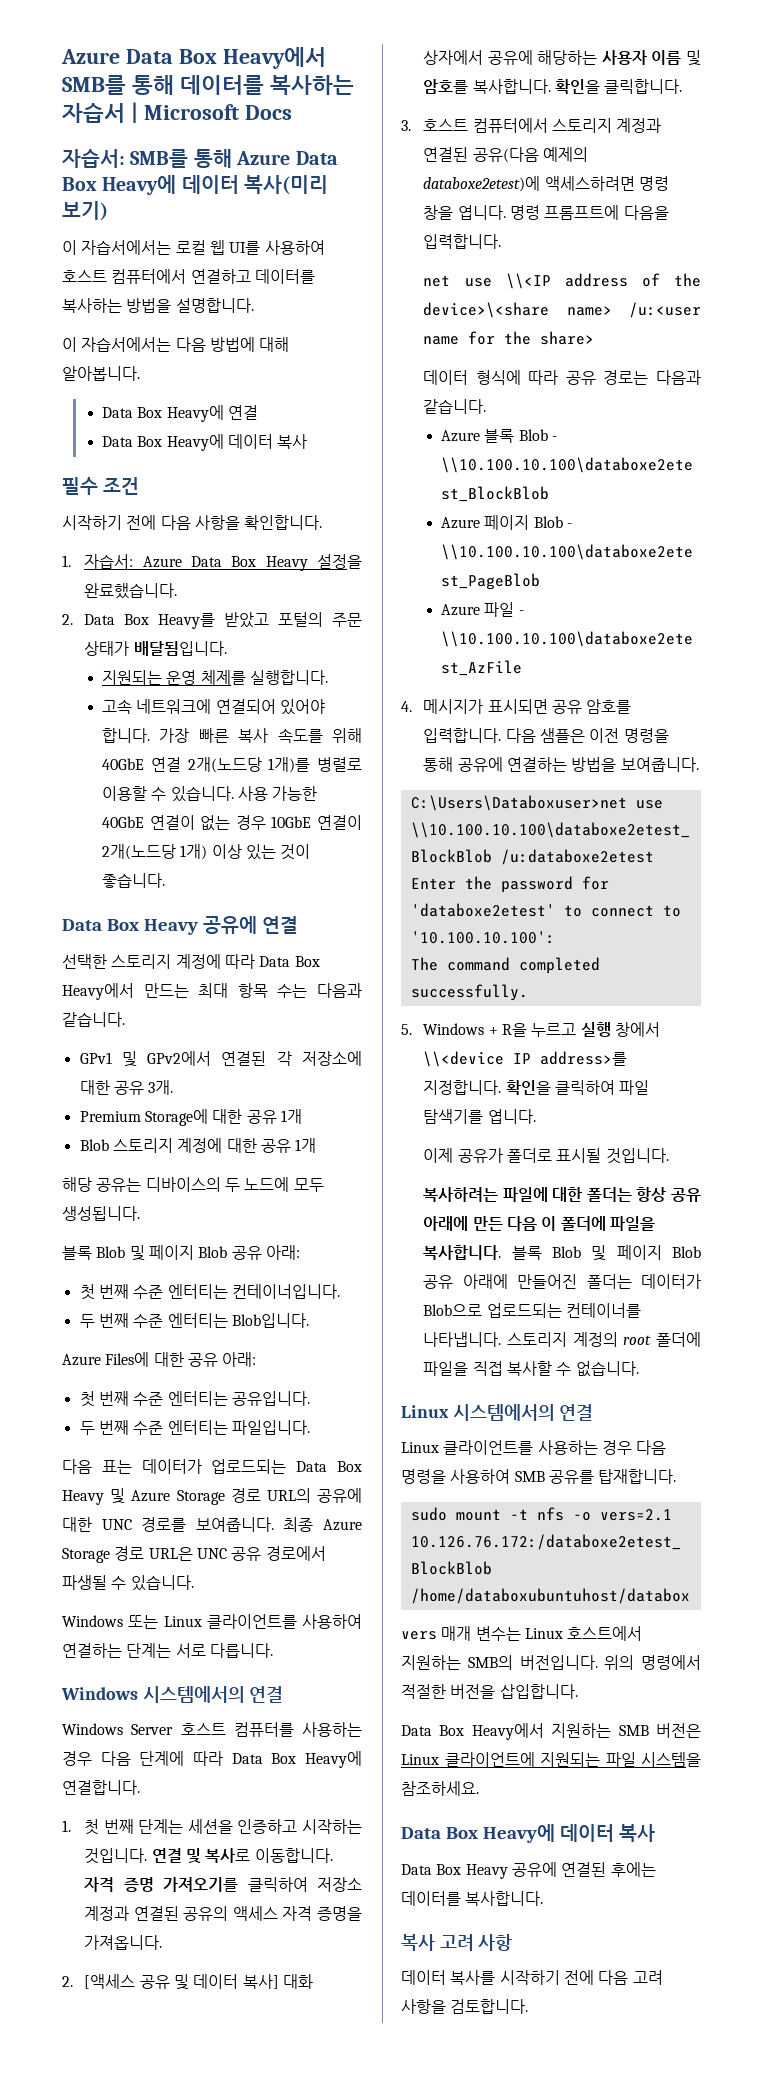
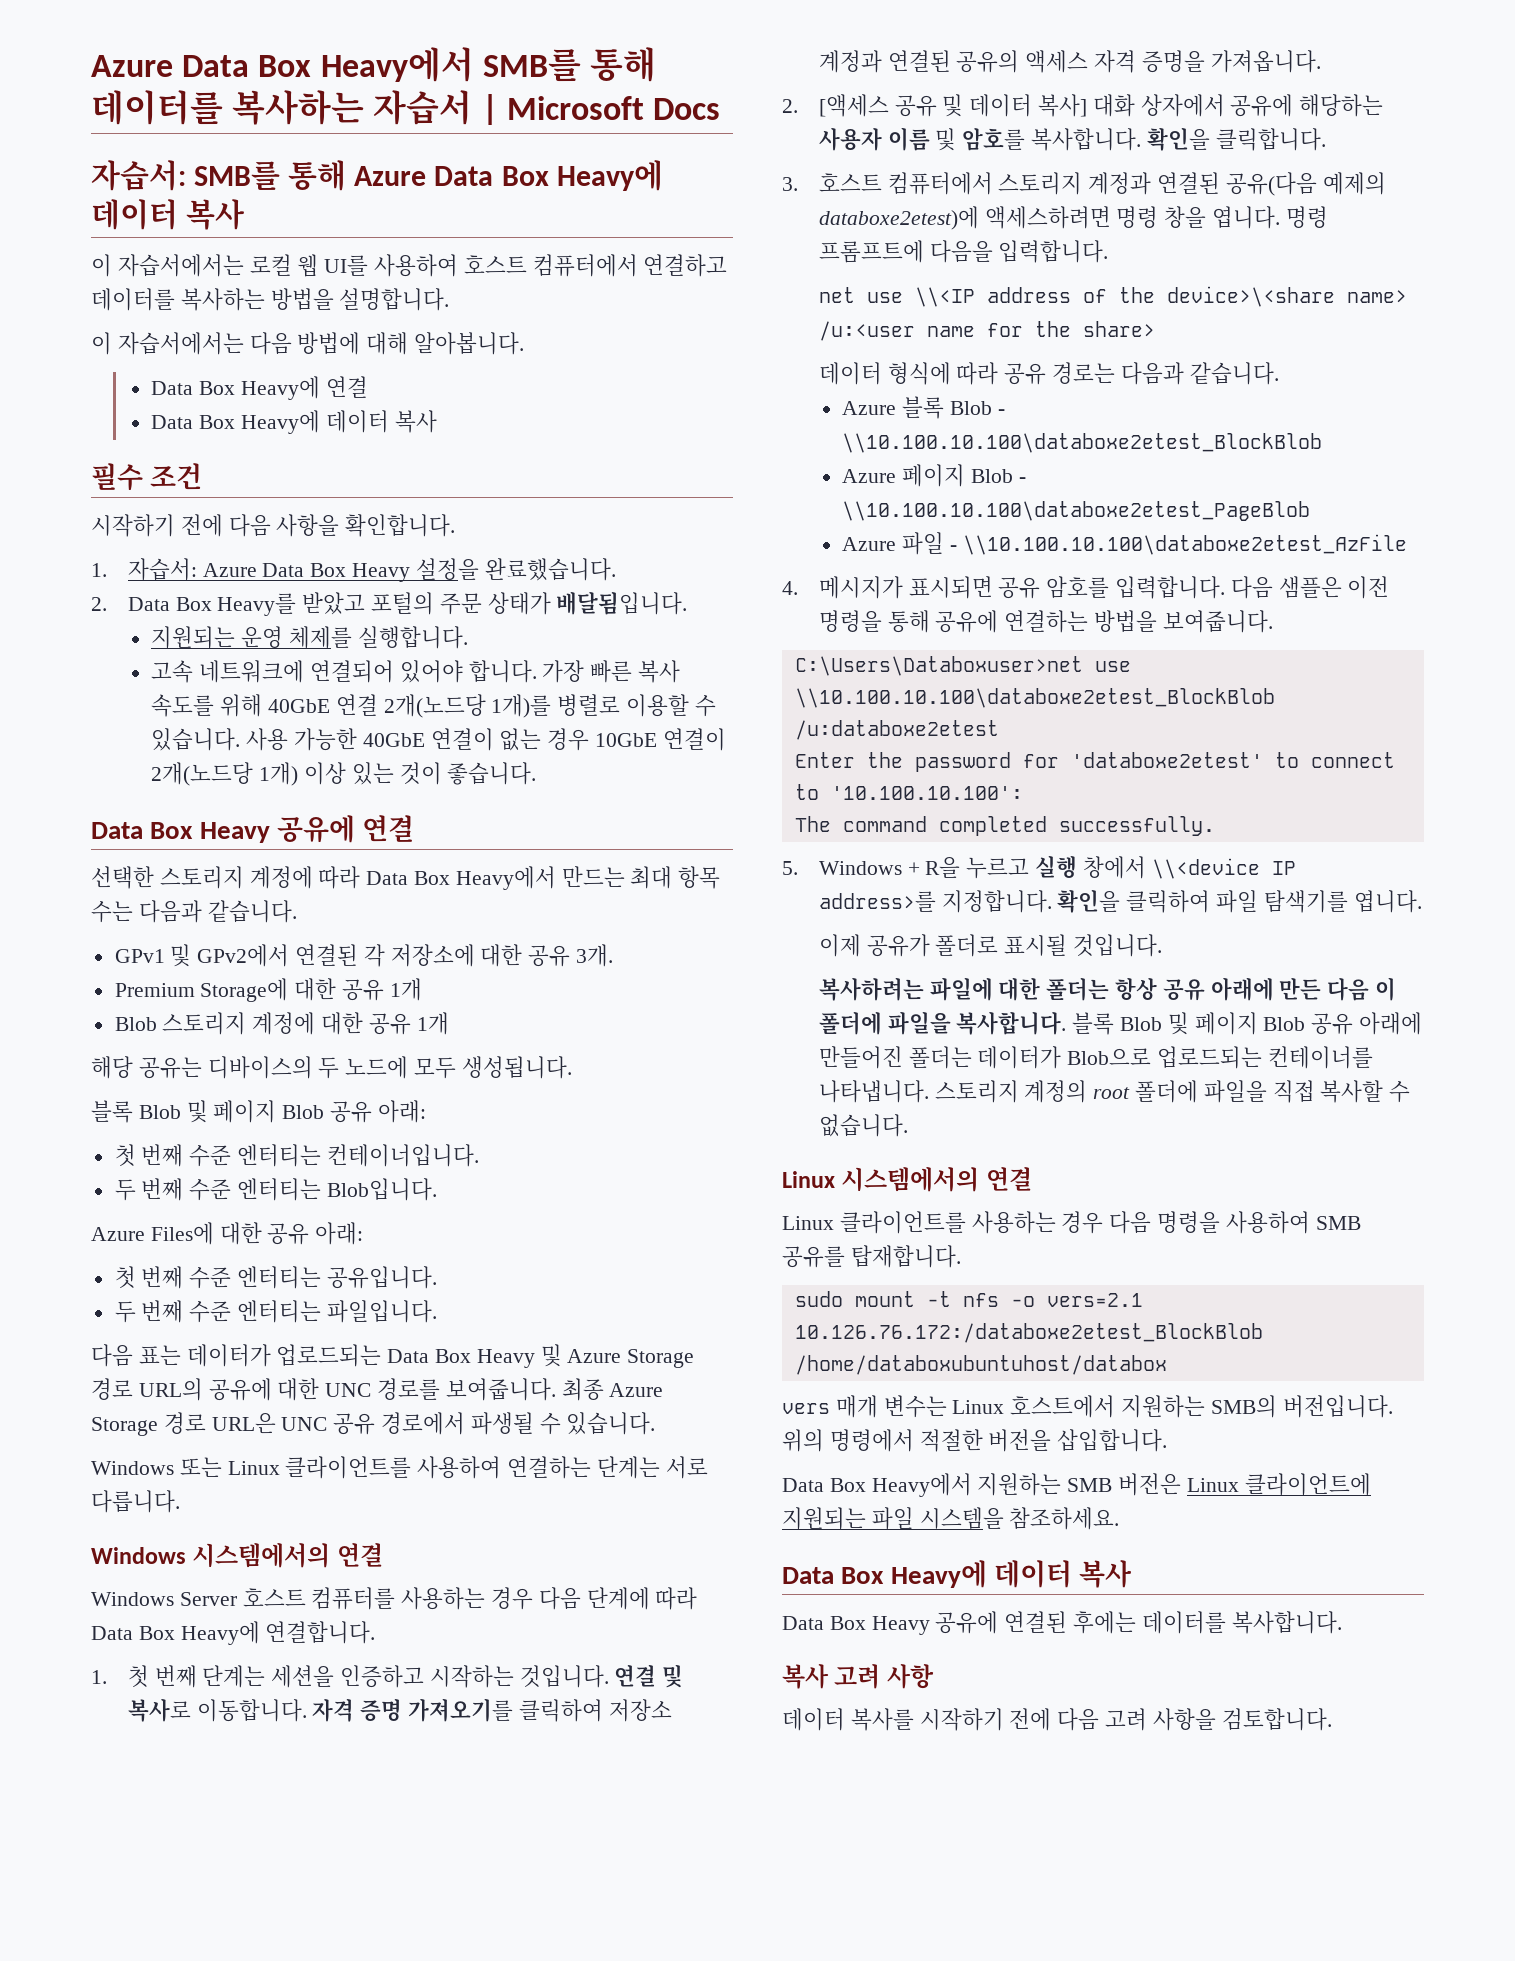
- 자습서: SMB를 통해 Azure Data Box Heavy에 데이터 복사(미리 보기)
+ 자습서: SMB를 통해 Azure Data Box Heavy에 데이터 복사

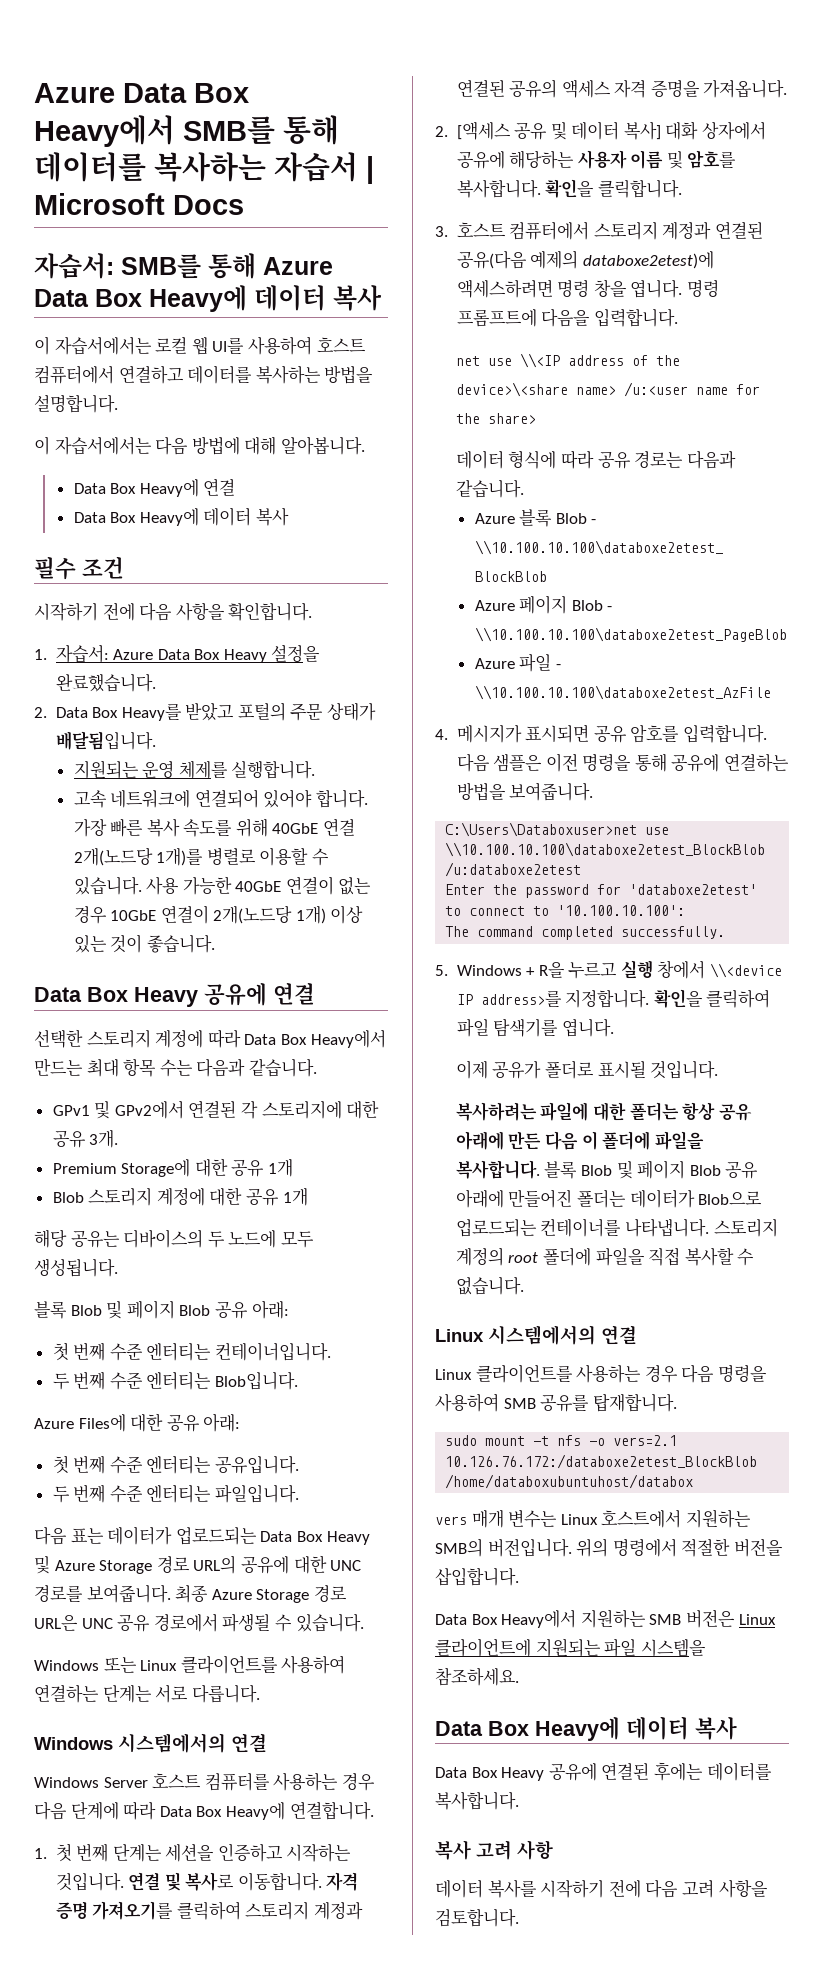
- GPv1 및 GPv2에서 연결된 각 저장소에 대한 공유 3개.
+ GPv1 및 GPv2에서 연결된 각 스토리지에 대한 공유 3개.
- 자격 증명 가져오기를 클릭하여 저장소 계정과 연결된 공유의 액세스 자격 증명을 가져옵니다.
+ 자격 증명 가져오기를 클릭하여 스토리지 계정과 연결된 공유의 액세스 자격 증명을 가져옵니다.

